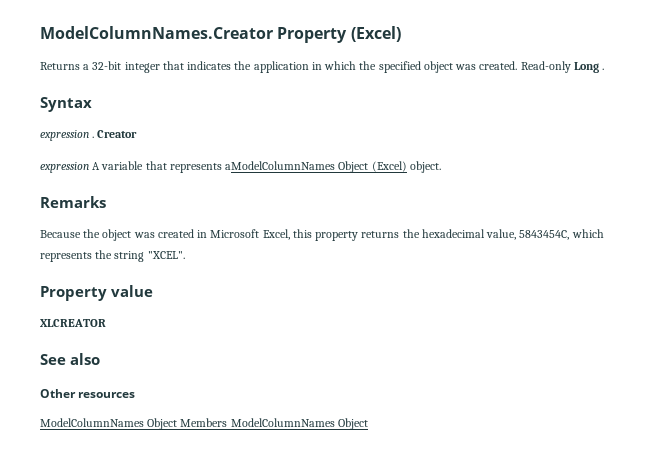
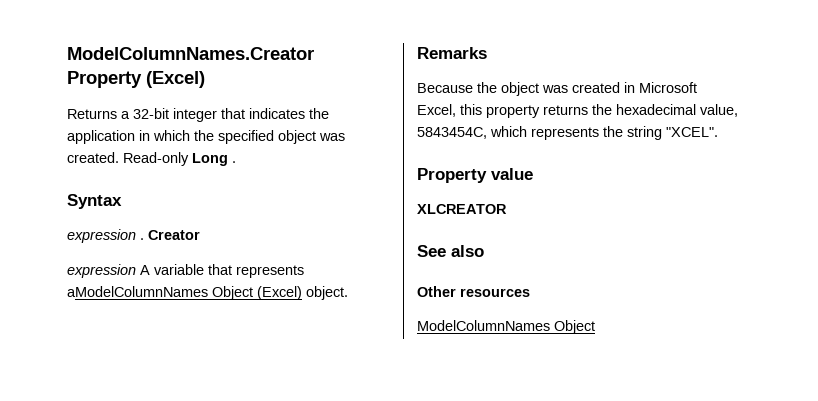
- ModelColumnNames Object Members ModelColumnNames Object
+ ModelColumnNames Object

